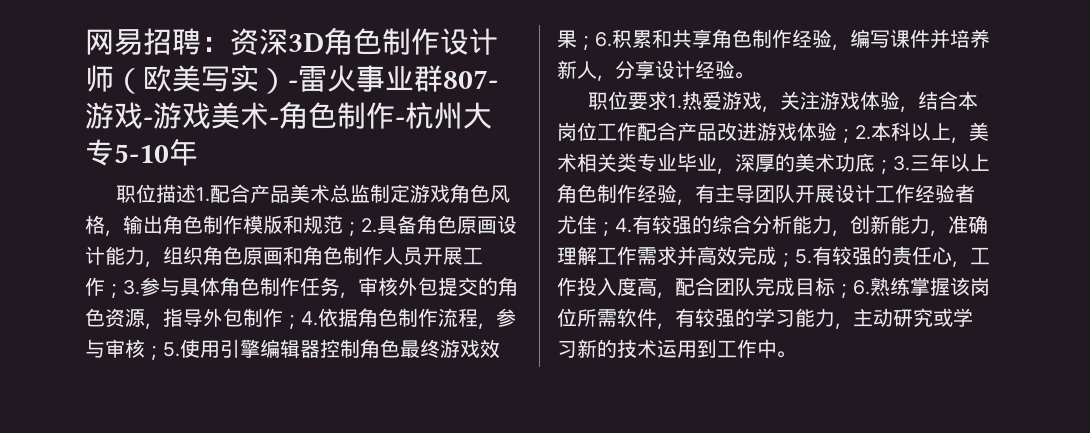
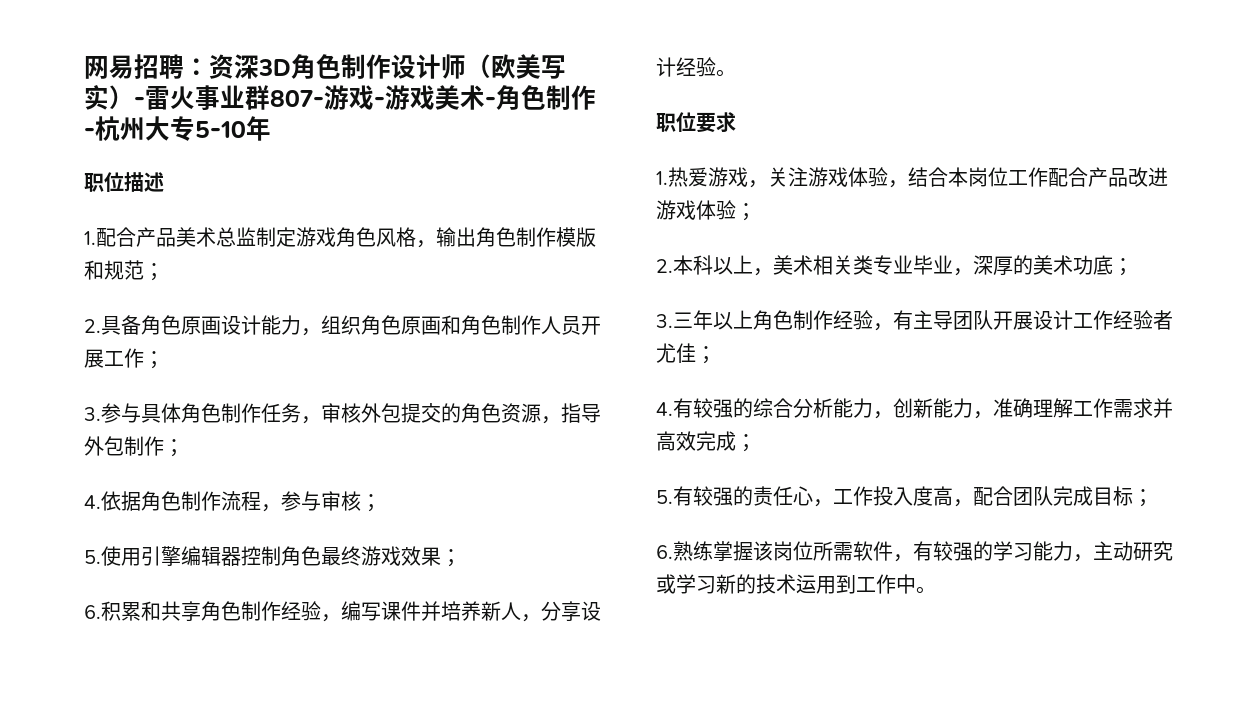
- 职位描述1.配合产品美术总监制定游戏角色风格，输出角色制作模版和规范；2.具备角色原画设计能力，组织角色原画和角色制作人员开展工作；3.参与具体角色制作任务，审核外包提交的角色资源，指导外包制作；4.依据角色制作流程，参与审核；5.使用引擎编辑器控制角色最终游戏效果；6.积累和共享角色制作经验，编写课件并培养新人，分享设计经验。
+ 职位描述
+ 1.配合产品美术总监制定游戏角色风格，输出角色制作模版和规范；
+ 2.具备角色原画设计能力，组织角色原画和角色制作人员开展工作；
+ 3.参与具体角色制作任务，审核外包提交的角色资源，指导外包制作；
+ 4.依据角色制作流程，参与审核；
+ 5.使用引擎编辑器控制角色最终游戏效果；
+ 6.积累和共享角色制作经验，编写课件并培养新人，分享设计经验。
- 职位要求1.热爱游戏，关注游戏体验，结合本岗位工作配合产品改进游戏体验；2.本科以上，美术相关类专业毕业，深厚的美术功底；3.三年以上角色制作经验，有主导团队开展设计工作经验者尤佳；4.有较强的综合分析能力，创新能力，准确理解工作需求并高效完成；5.有较强的责任心，工作投入度高，配合团队完成目标；6.熟练掌握该岗位所需软件，有较强的学习能力，主动研究或学习新的技术运用到工作中。
+ 职位要求
+ 1.热爱游戏，关注游戏体验，结合本岗位工作配合产品改进游戏体验；
+ 2.本科以上，美术相关类专业毕业，深厚的美术功底；
+ 3.三年以上角色制作经验，有主导团队开展设计工作经验者尤佳；
+ 4.有较强的综合分析能力，创新能力，准确理解工作需求并高效完成；
+ 5.有较强的责任心，工作投入度高，配合团队完成目标；
+ 6.熟练掌握该岗位所需软件，有较强的学习能力，主动研究或学习新的技术运用到工作中。

